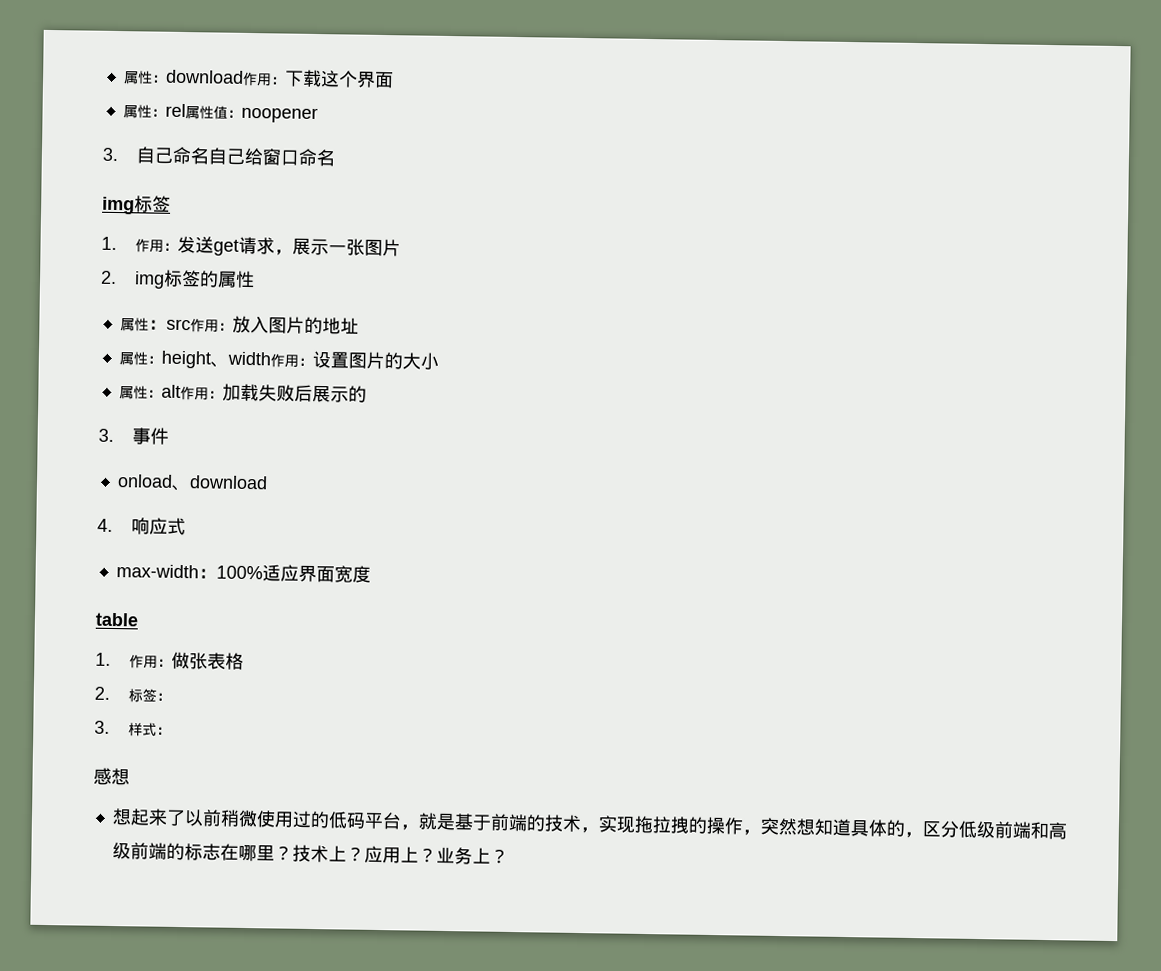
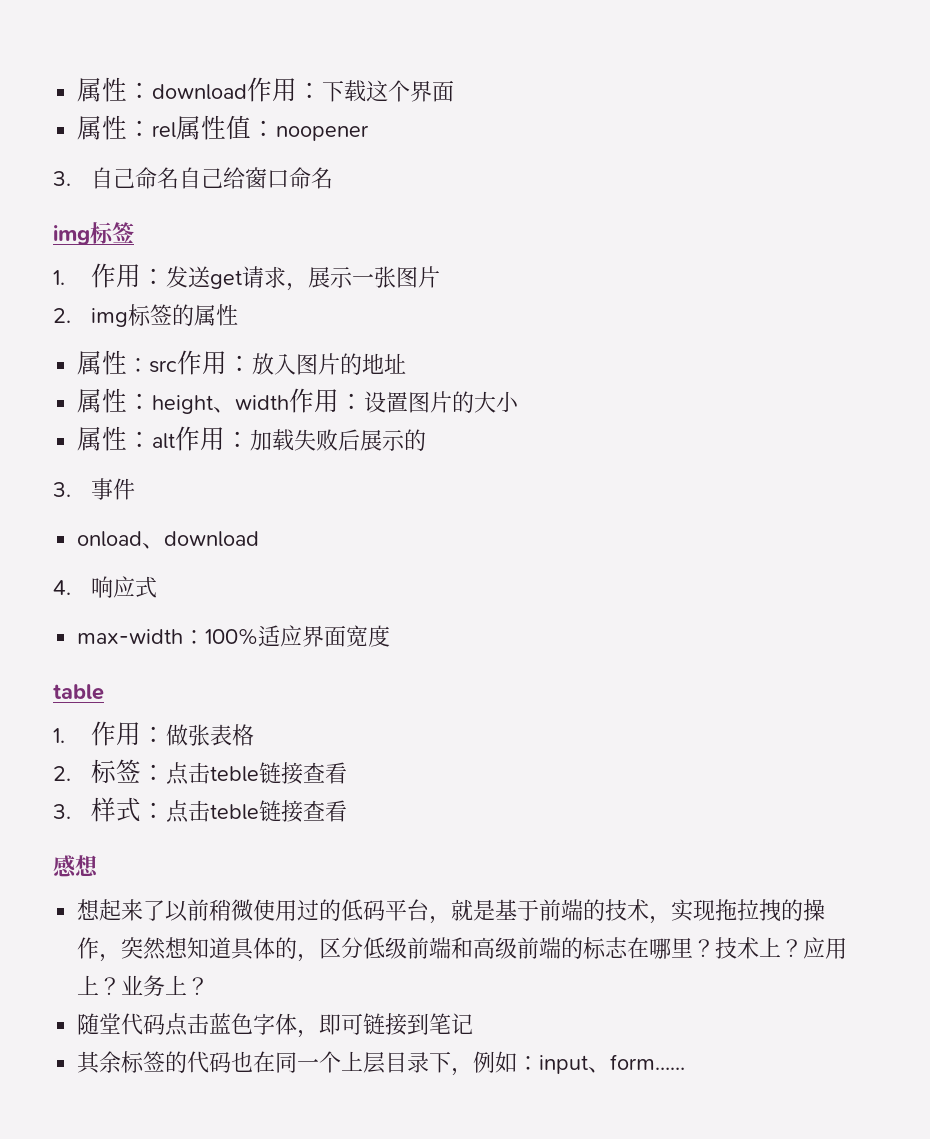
- 2.标签：
+ 2.标签：点击teble链接查看
- 3.样式：
+ 3.样式：点击teble链接查看
+ 随堂代码点击蓝色字体，即可链接到笔记
+ 其余标签的代码也在同一个上层目录下，例如：input、form……

